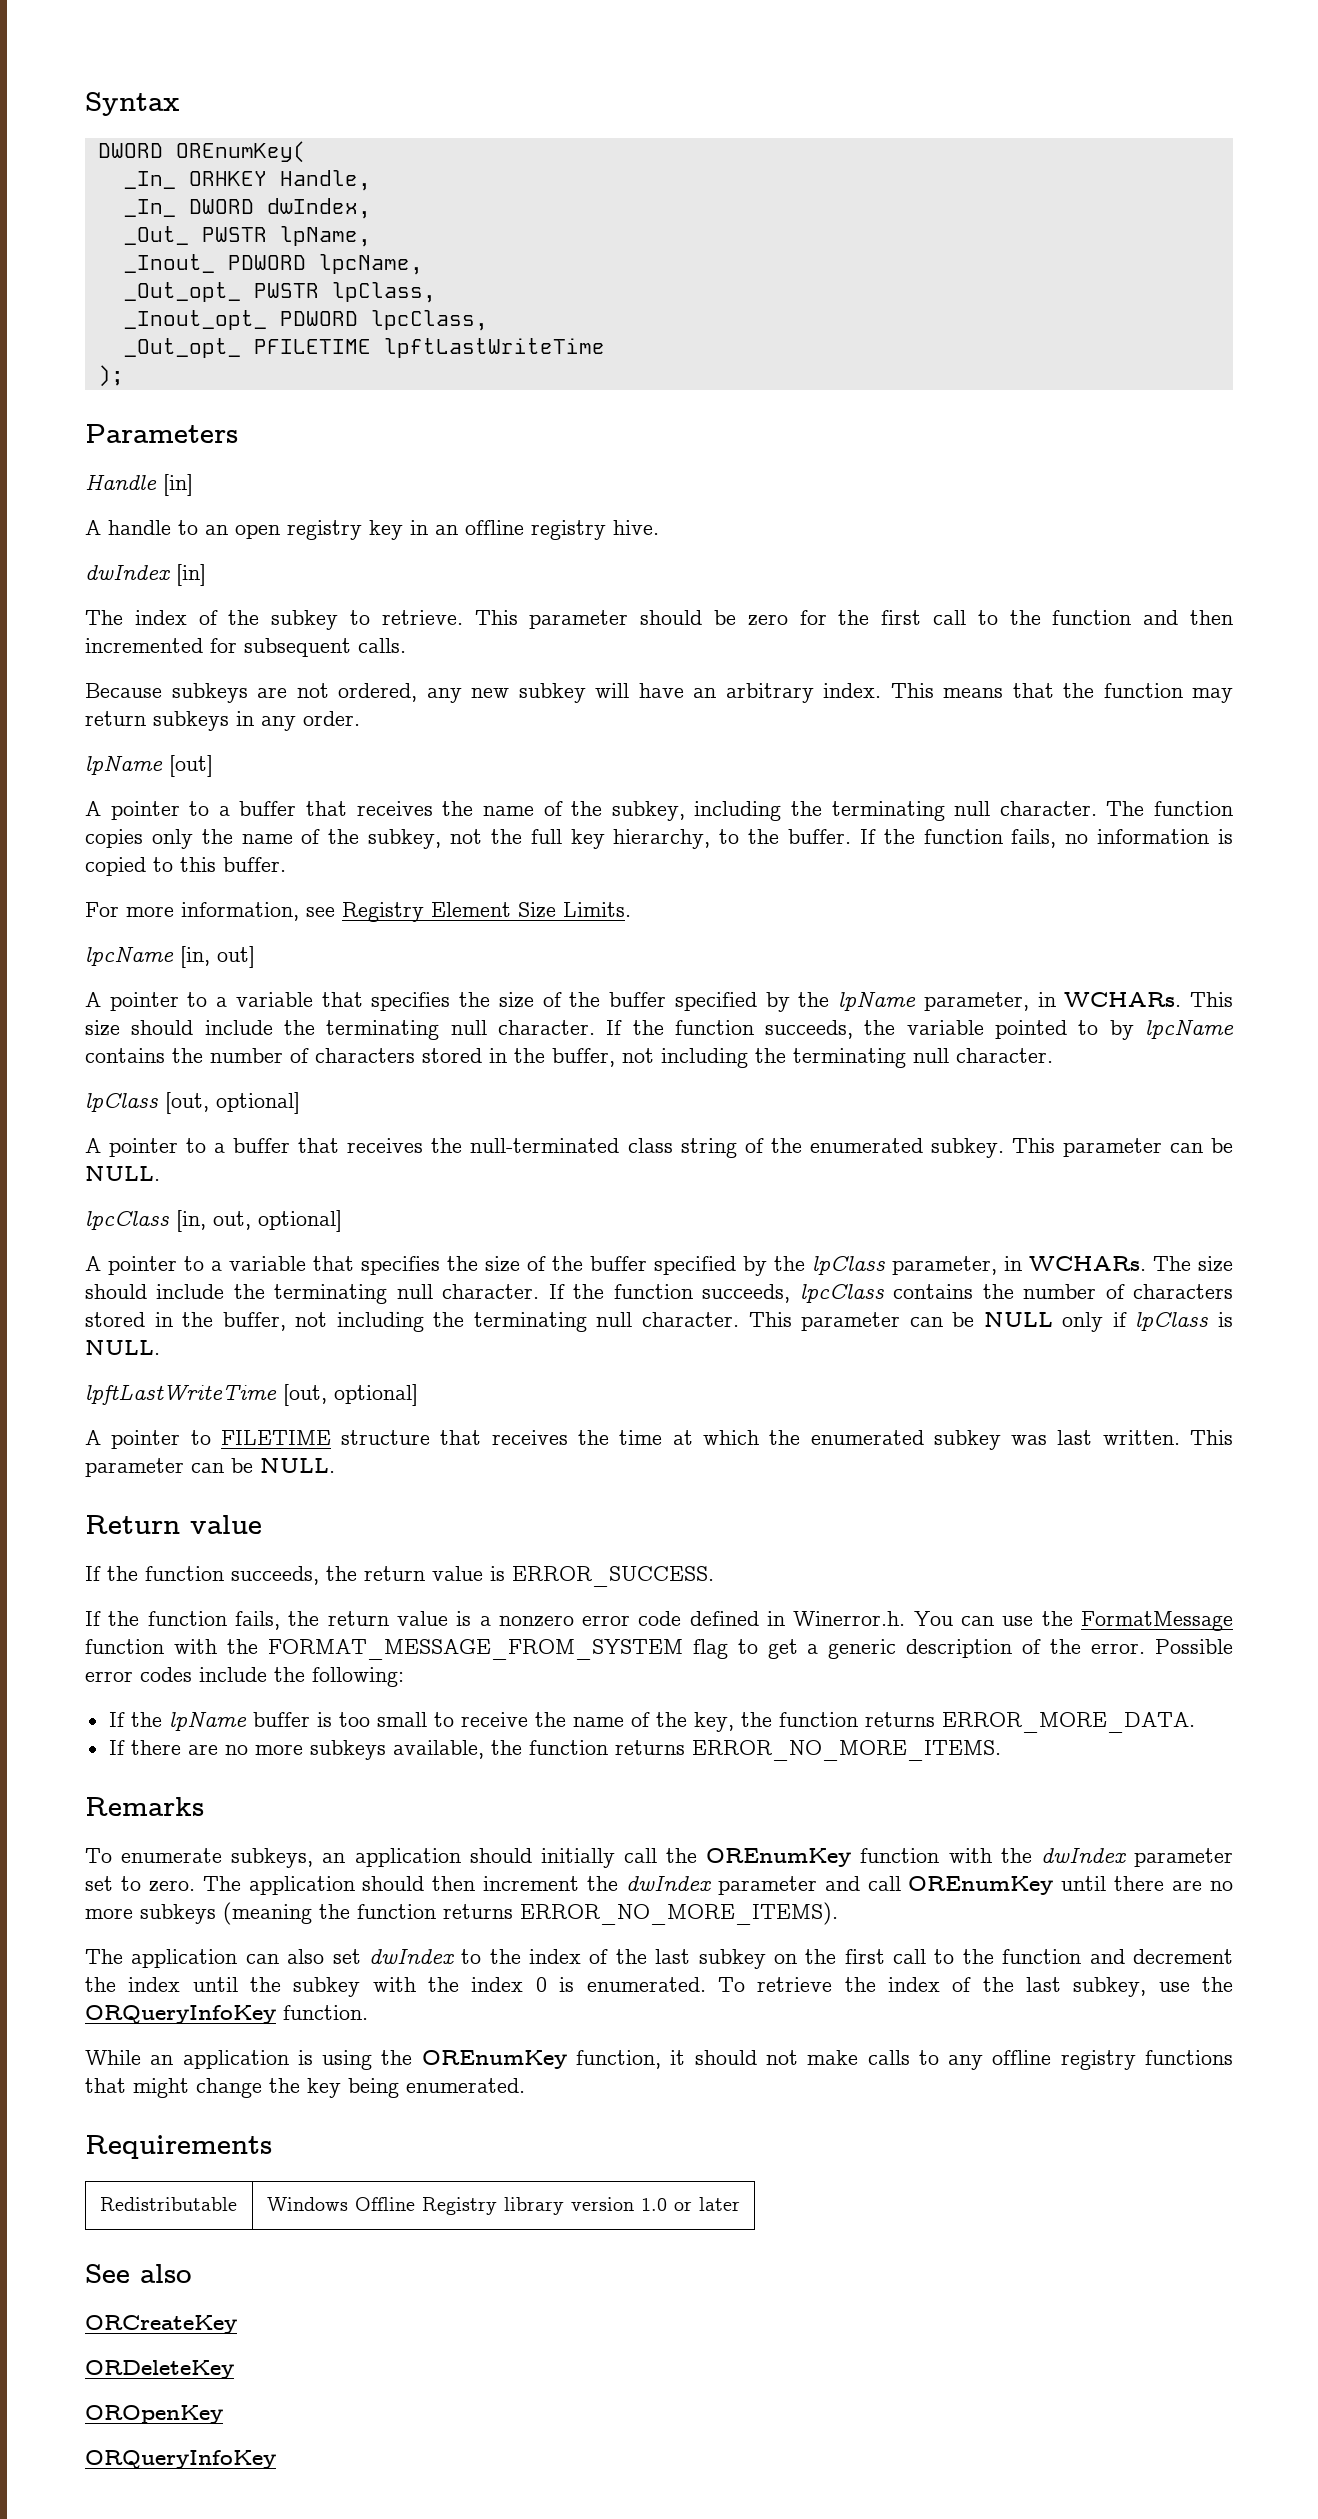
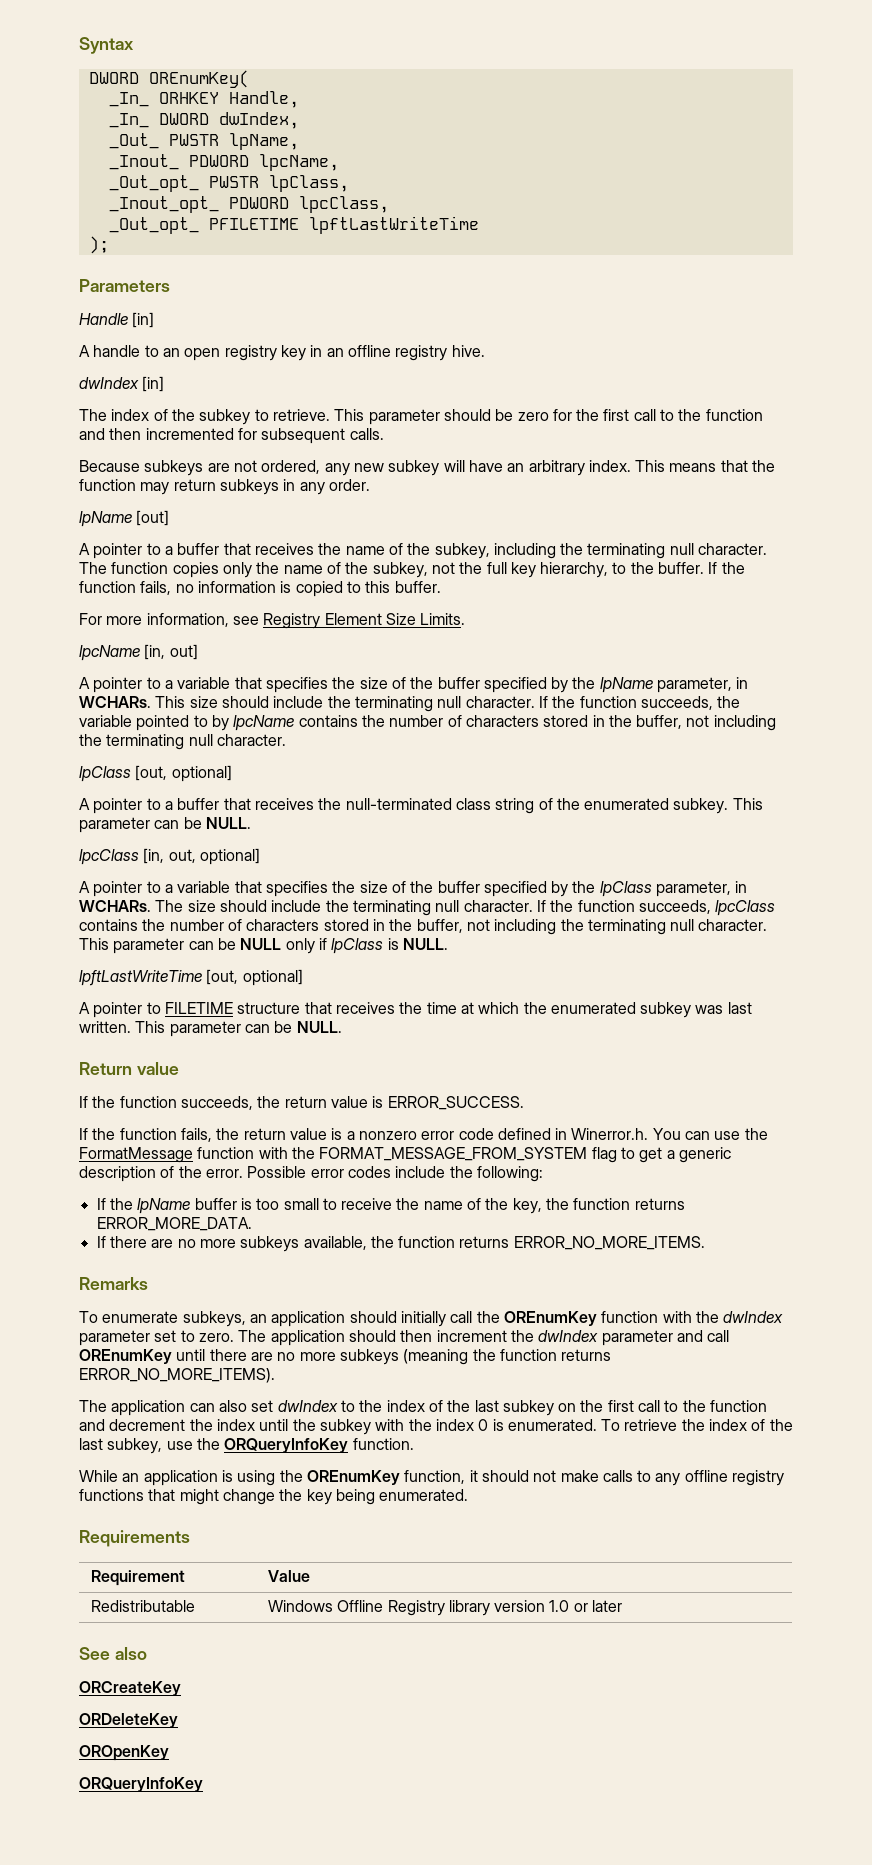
+ Requirement | Value

